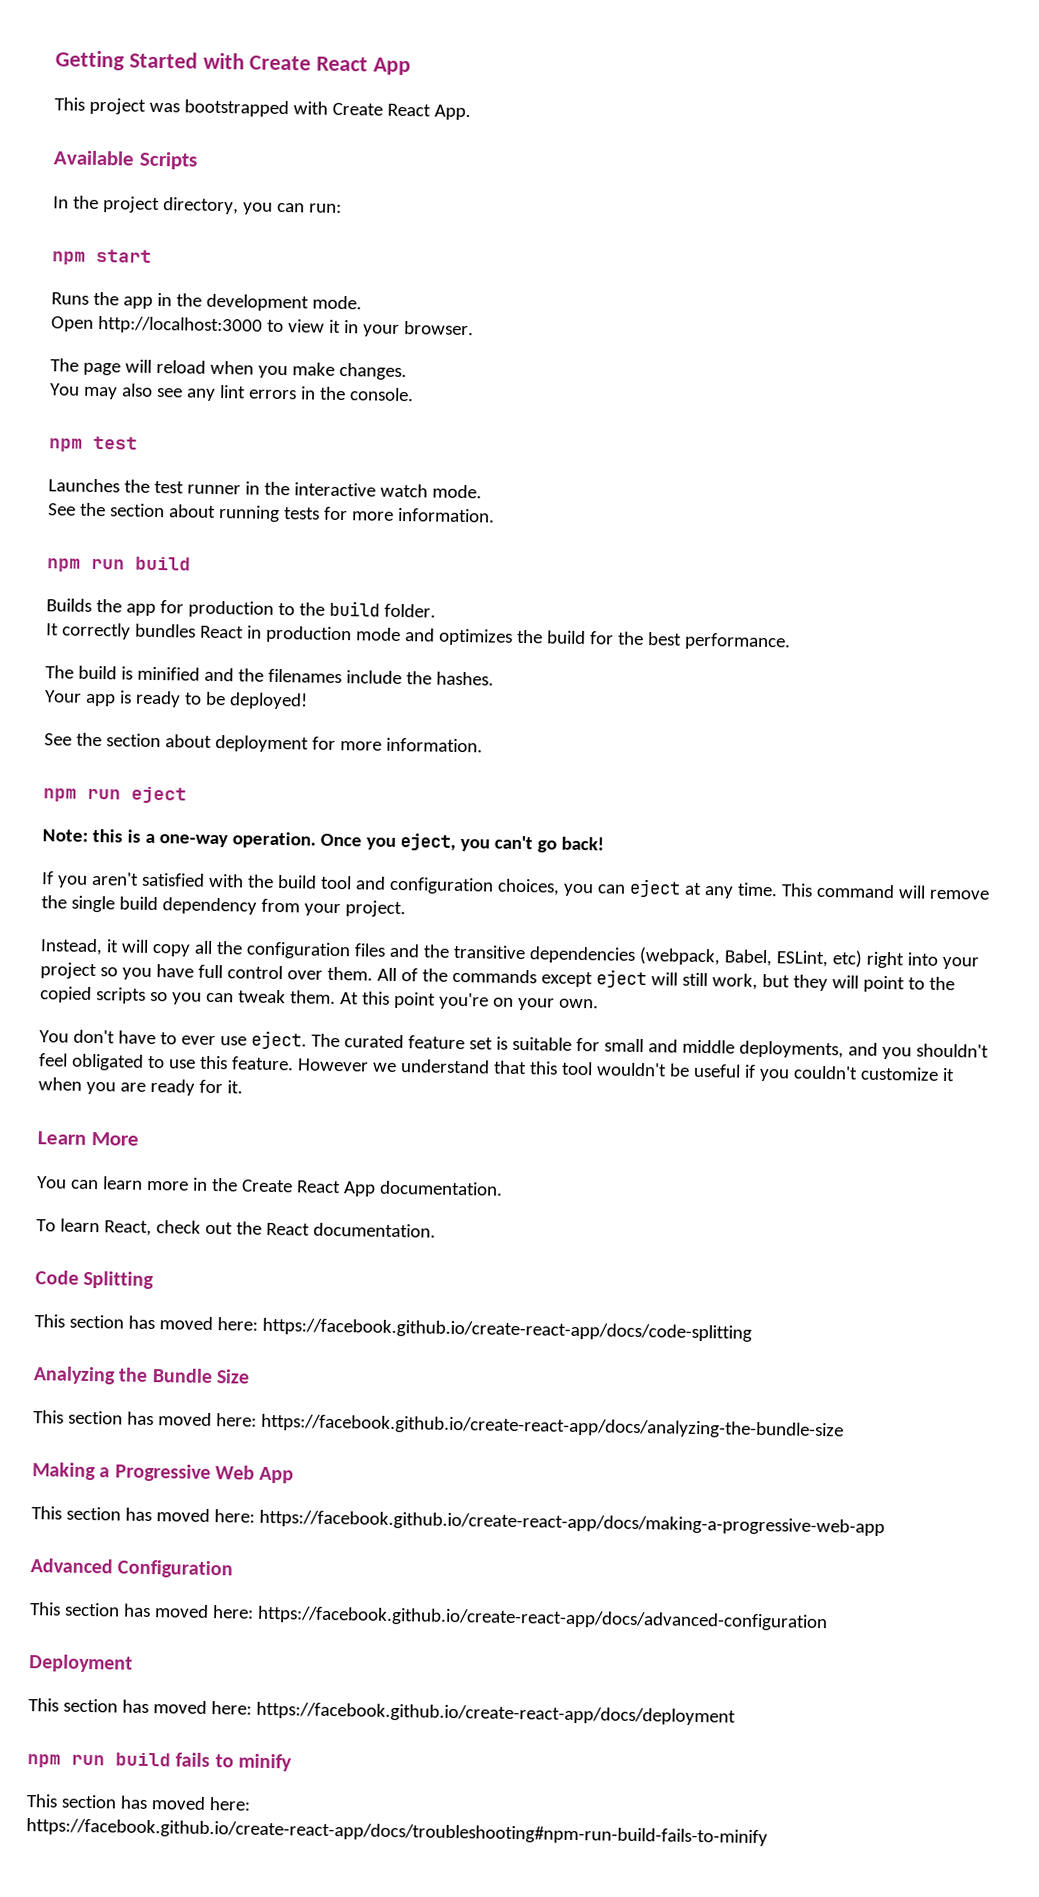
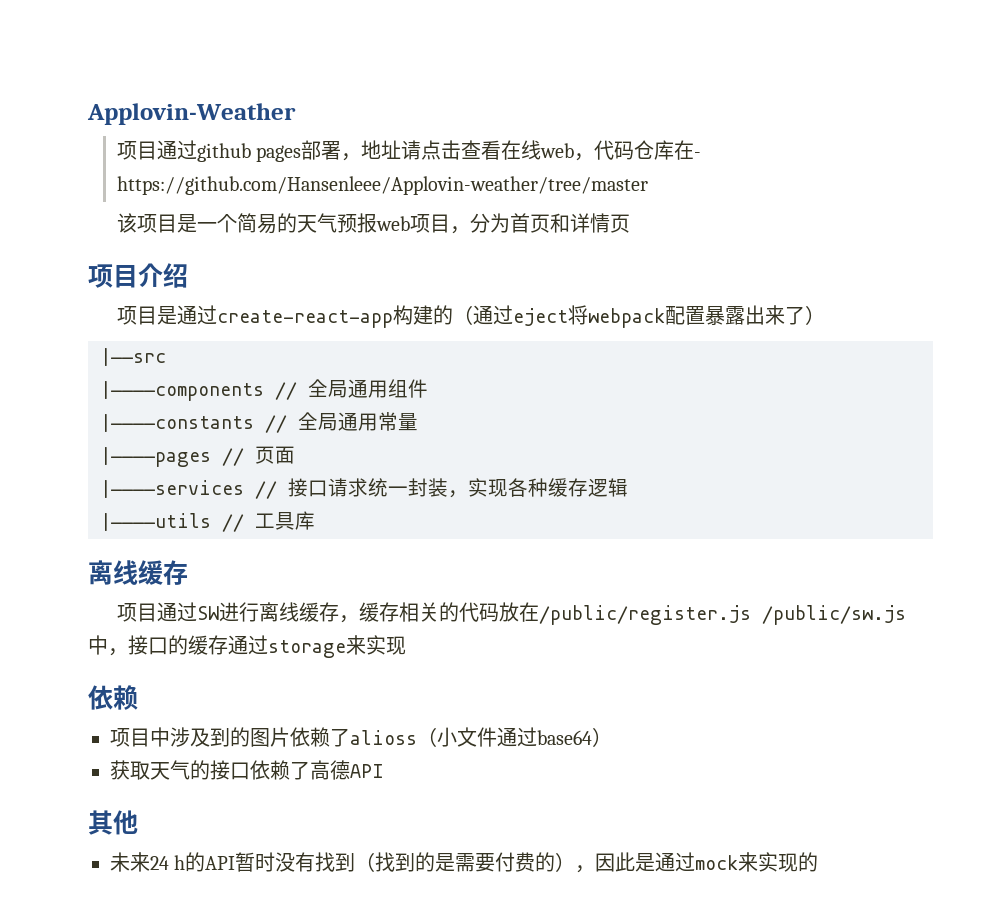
- Getting Started with Create React App
- This project was bootstrapped with Create React App.
- Available Scripts
- In the project directory, you can run:
- npm start
- Runs the app in the development mode.
- Open http://localhost:3000 to view it in your browser.
- The page will reload when you make changes.
- You may also see any lint errors in the console.
- npm test
- Launches the test runner in the interactive watch mode.
- See the section about running tests for more information.
- npm run build
- Builds the app for production to the build folder.
- It correctly bundles React in production mode and optimizes the build for the best performance.
- The build is minified and the filenames include the hashes.
- Your app is ready to be deployed!
- See the section about deployment for more information.
- npm run eject
- Note: this is a one-way operation. Once you eject, you can't go back!
- If you aren't satisfied with the build tool and configuration choices, you can eject at any time. This command will remove the single build dependency from your project.
- Instead, it will copy all the configuration files and the transitive dependencies (webpack, Babel, ESLint, etc) right into your project so you have full control over them. All of the commands except eject will still work, but they will point to the copied scripts so you can tweak them. At this point you're on your own.
- You don't have to ever use eject. The curated feature set is suitable for small and middle deployments, and you shouldn't feel obligated to use this feature. However we understand that this tool wouldn't be useful if you couldn't customize it when you are ready for it.
- Learn More
- You can learn more in the Create React App documentation.
- To learn React, check out the React documentation.
- Code Splitting
- This section has moved here: https://facebook.github.io/create-react-app/docs/code-splitting
- Analyzing the Bundle Size
- This section has moved here: https://facebook.github.io/create-react-app/docs/analyzing-the-bundle-size
- Making a Progressive Web App
- This section has moved here: https://facebook.github.io/create-react-app/docs/making-a-progressive-web-app
- Advanced Configuration
- This section has moved here: https://facebook.github.io/create-react-app/docs/advanced-configuration
- Deployment
- This section has moved here: https://facebook.github.io/create-react-app/docs/deployment
- npm run build fails to minify
- This section has moved here: https://facebook.github.io/create-react-app/docs/troubleshooting#npm-run-build-fails-to-minify
+ Applovin-Weather
+ 项目通过github pages部署，地址请点击查看在线web，代码仓库在- https://github.com/Hansenleee/Applovin-weather/tree/master
+ 该项目是一个简易的天气预报web项目，分为首页和详情页
+ 项目介绍
+ 项目是通过create-react-app构建的（通过eject将webpack配置暴露出来了）
+ |——src
+ |————components // 全局通用组件
+ |————constants // 全局通用常量
+ |————pages // 页面
+ |————services // 接口请求统一封装，实现各种缓存逻辑
+ |————utils // 工具库
+ 离线缓存
+ 项目通过SW进行离线缓存，缓存相关的代码放在/public/register.js /public/sw.js中，接口的缓存通过storage来实现
+ 依赖
+ 项目中涉及到的图片依赖了alioss（小文件通过base64）
+ 获取天气的接口依赖了高德API
+ 其他
+ 未来24 h的API暂时没有找到（找到的是需要付费的），因此是通过mock来实现的

